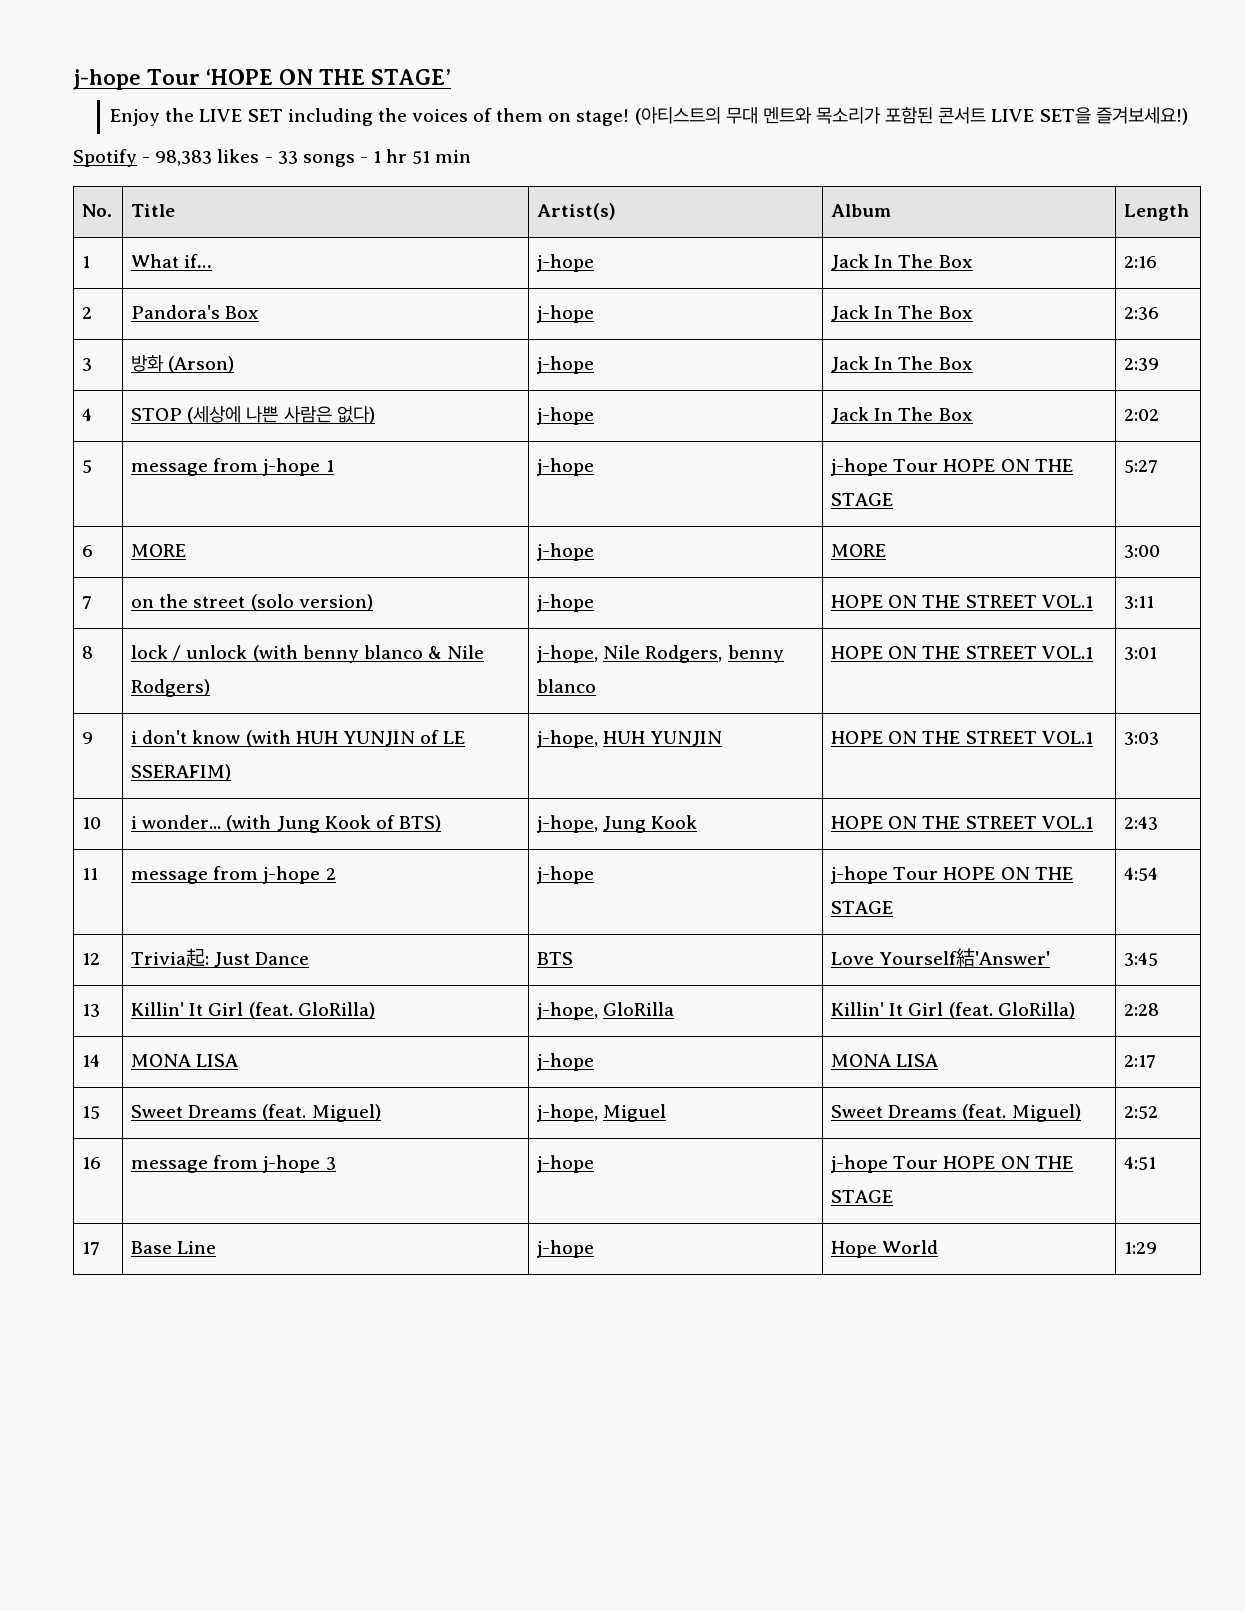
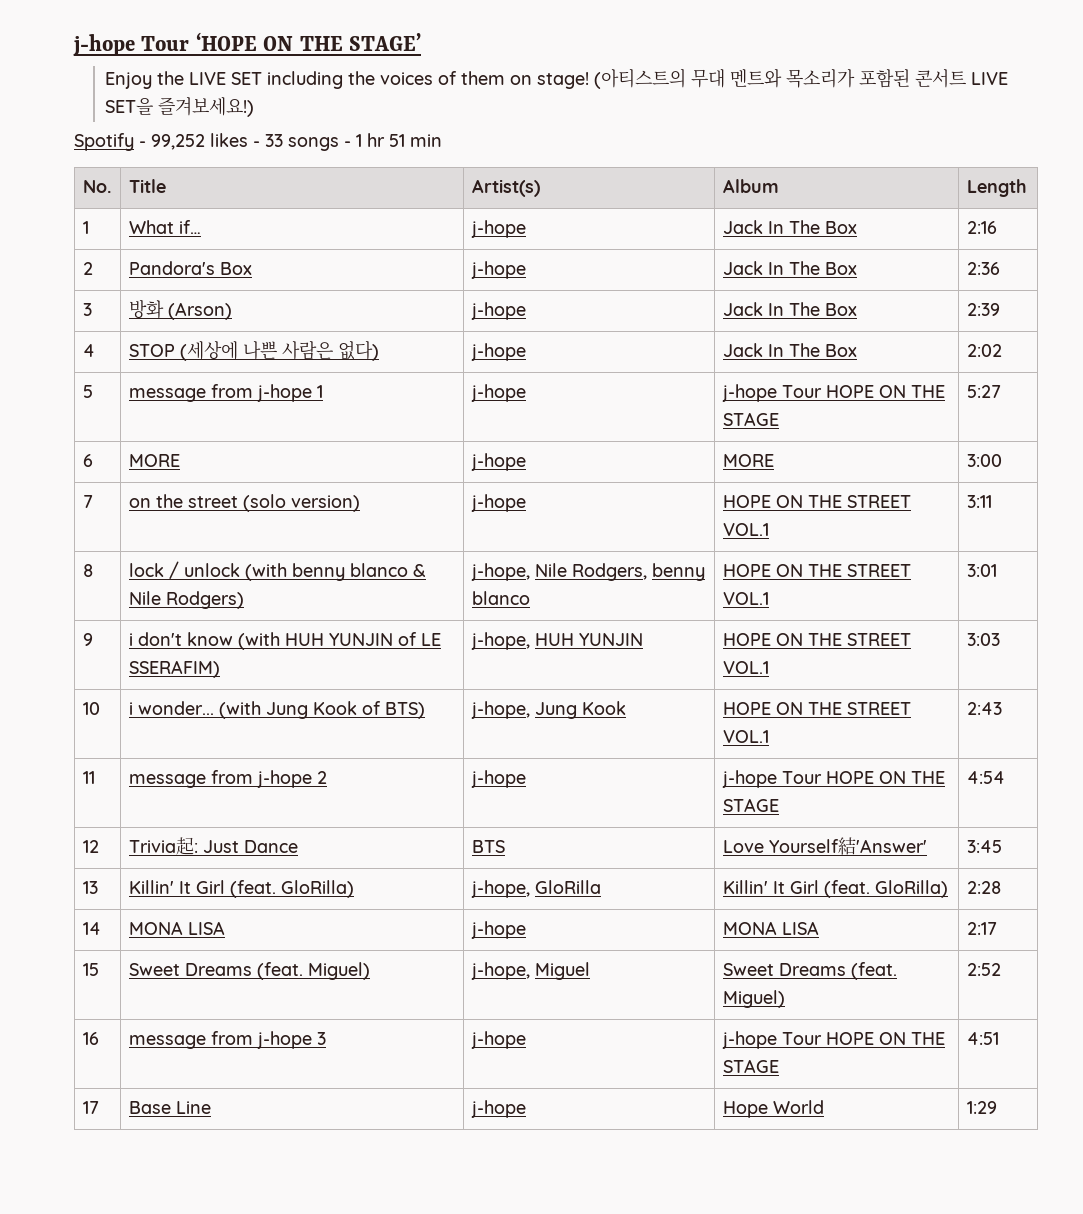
- Spotify - 98,383 likes - 33 songs - 1 hr 51 min
+ Spotify - 99,252 likes - 33 songs - 1 hr 51 min

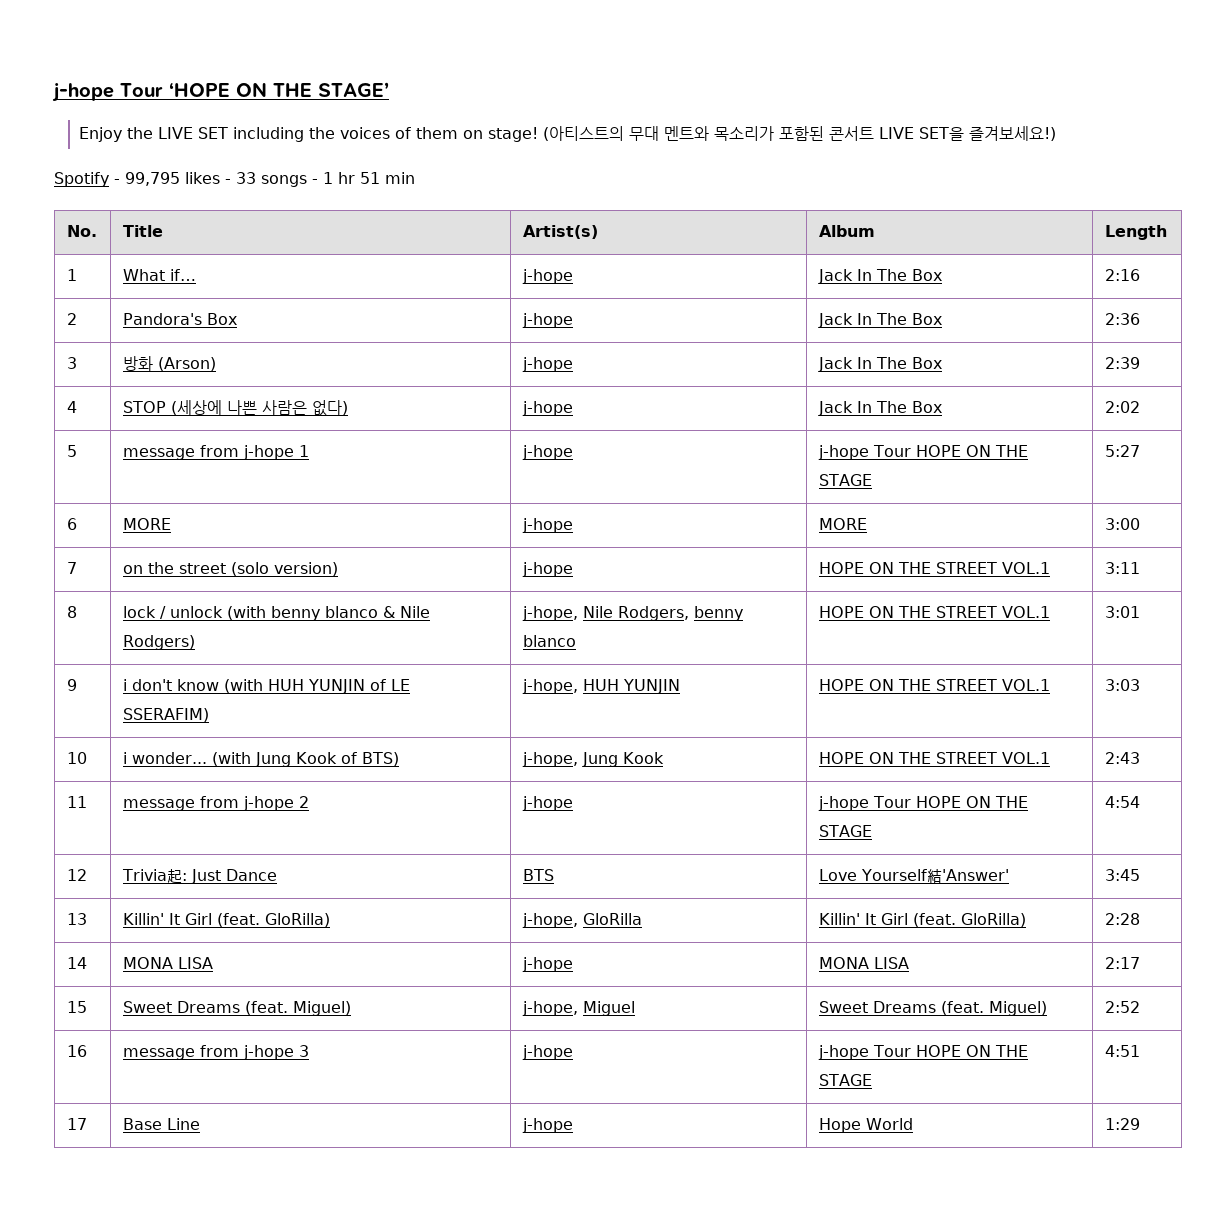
- Spotify - 99,252 likes - 33 songs - 1 hr 51 min
+ Spotify - 99,795 likes - 33 songs - 1 hr 51 min

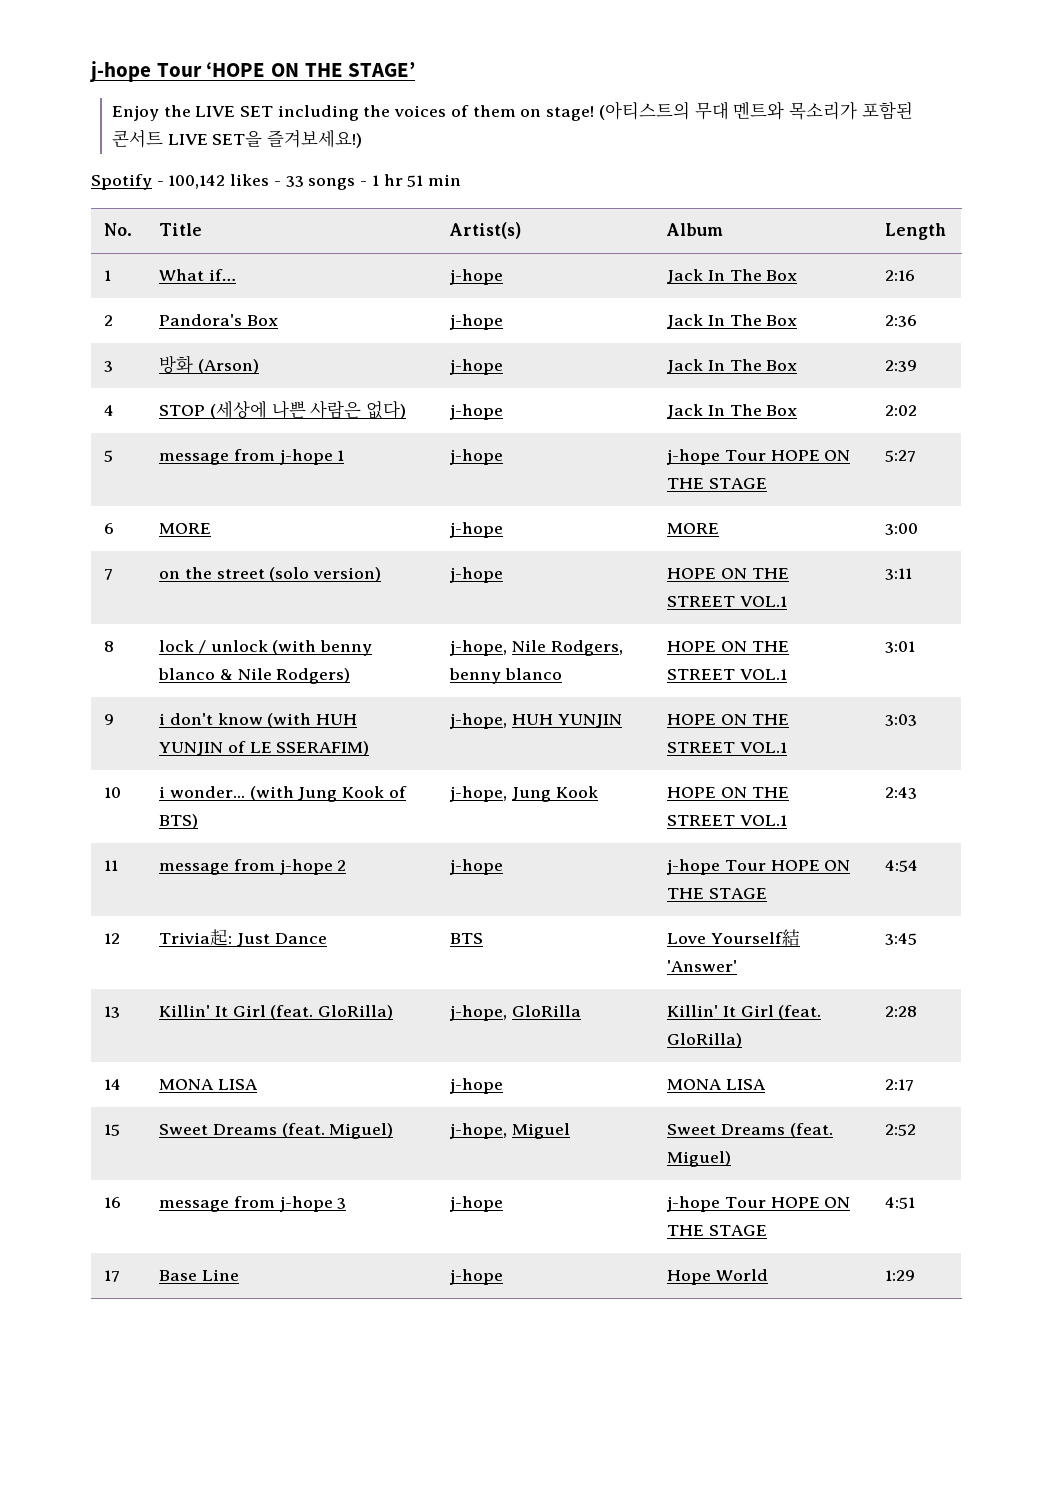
- Spotify - 99,795 likes - 33 songs - 1 hr 51 min
+ Spotify - 100,142 likes - 33 songs - 1 hr 51 min

